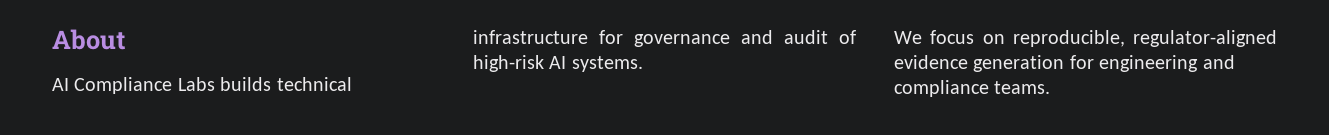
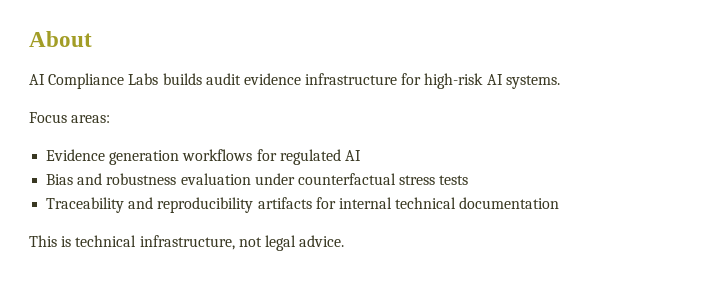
- AI Compliance Labs builds technical infrastructure for governance and audit of high-risk AI systems.
- We focus on reproducible, regulator-aligned evidence generation for engineering and compliance teams.
+ AI Compliance Labs builds audit evidence infrastructure for high-risk AI systems.
+ Focus areas:
+ Evidence generation workflows for regulated AI
+ Bias and robustness evaluation under counterfactual stress tests
+ Traceability and reproducibility artifacts for internal technical documentation
+ This is technical infrastructure, not legal advice.

